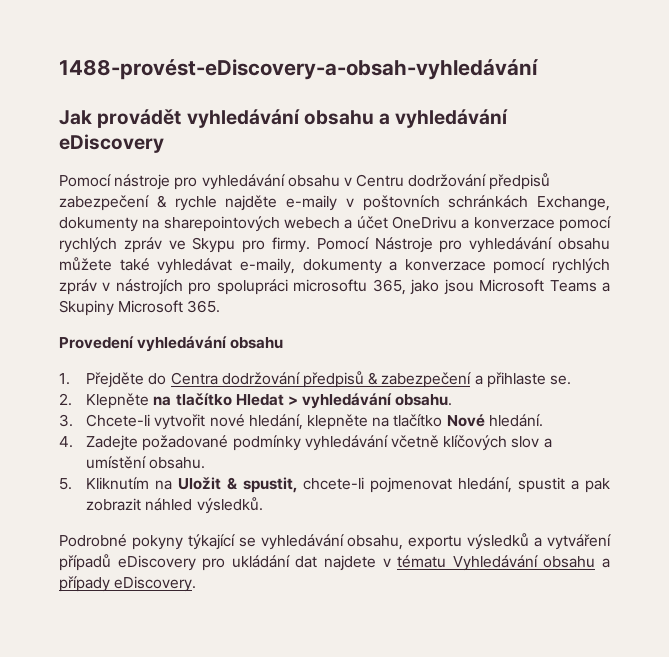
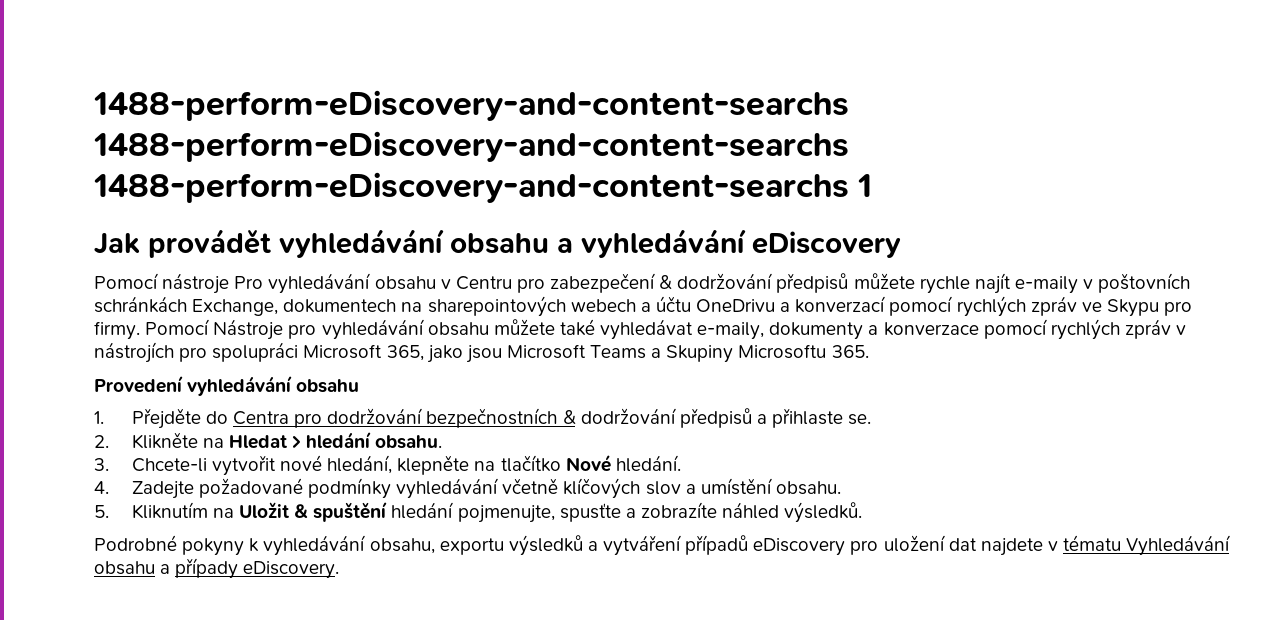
- 1488-provést-eDiscovery-a-obsah-vyhledávání
+ 1488-perform-eDiscovery-and-content-searchs 1488-perform-eDiscovery-and-content-searchs 1488-perform-eDiscovery-and-content-searchs 1
- Pomocí nástroje pro vyhledávání obsahu v Centru dodržování předpisů zabezpečení & rychle najděte e-maily v poštovních schránkách Exchange, dokumenty na sharepointových webech a účet OneDrivu a konverzace pomocí rychlých zpráv ve Skypu pro firmy.
+ Pomocí nástroje Pro vyhledávání obsahu v Centru pro zabezpečení & dodržování předpisů můžete rychle najít e-maily v poštovních schránkách Exchange, dokumentech na sharepointových webech a účtu OneDrivu a konverzací pomocí rychlých zpráv ve Skypu pro firmy.
- Pomocí Nástroje pro vyhledávání obsahu můžete také vyhledávat e-maily, dokumenty a konverzace pomocí rychlých zpráv v nástrojích pro spolupráci microsoftu 365, jako jsou Microsoft Teams a Skupiny Microsoft 365.
+ Pomocí Nástroje pro vyhledávání obsahu můžete také vyhledávat e-maily, dokumenty a konverzace pomocí rychlých zpráv v nástrojích pro spolupráci Microsoft 365, jako jsou Microsoft Teams a Skupiny Microsoftu 365.
- 1. Přejděte do Centra dodržování předpisů & zabezpečení a přihlaste se.
+ 1. Přejděte do Centra pro dodržování bezpečnostních & dodržování předpisů a přihlaste se.
- 2. Klepněte na tlačítko Hledat > vyhledávání obsahu.
+ 2. Klikněte na Hledat > hledání obsahu.
- 5. Kliknutím na Uložit & spustit, chcete-li pojmenovat hledání, spustit a pak zobrazit náhled výsledků.
+ 5. Kliknutím na Uložit & spuštění hledání pojmenujte, spusťte a zobrazíte náhled výsledků.
- Podrobné pokyny týkající se vyhledávání obsahu, exportu výsledků a vytváření případů eDiscovery pro ukládání dat najdete v tématu Vyhledávání obsahu a případy eDiscovery.
+ Podrobné pokyny k vyhledávání obsahu, exportu výsledků a vytváření případů eDiscovery pro uložení dat najdete v tématu Vyhledávání obsahu a případy eDiscovery.

